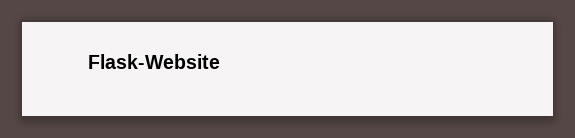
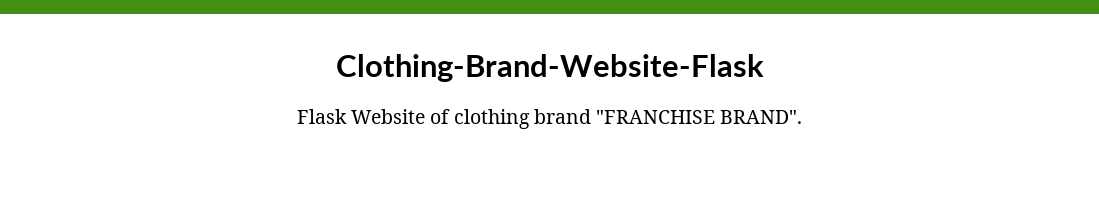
- Flask-Website
+ Clothing-Brand-Website-Flask
+ Flask Website of clothing brand "FRANCHISE BRAND".

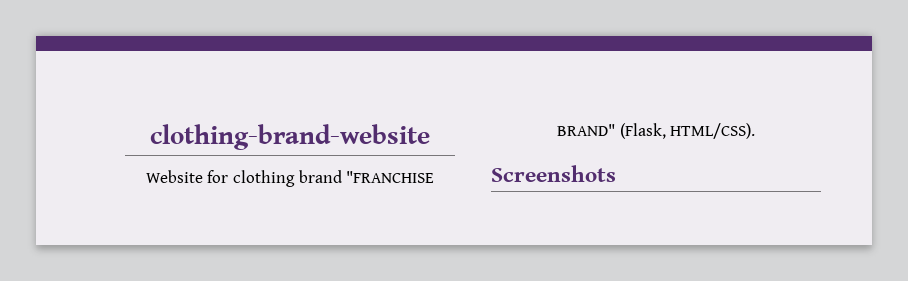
- Clothing-Brand-Website-Flask
- Flask Website of clothing brand "FRANCHISE BRAND".
+ clothing-brand-website
+ Website for clothing brand "FRANCHISE BRAND" (Flask, HTML/CSS).
+ Screenshots

